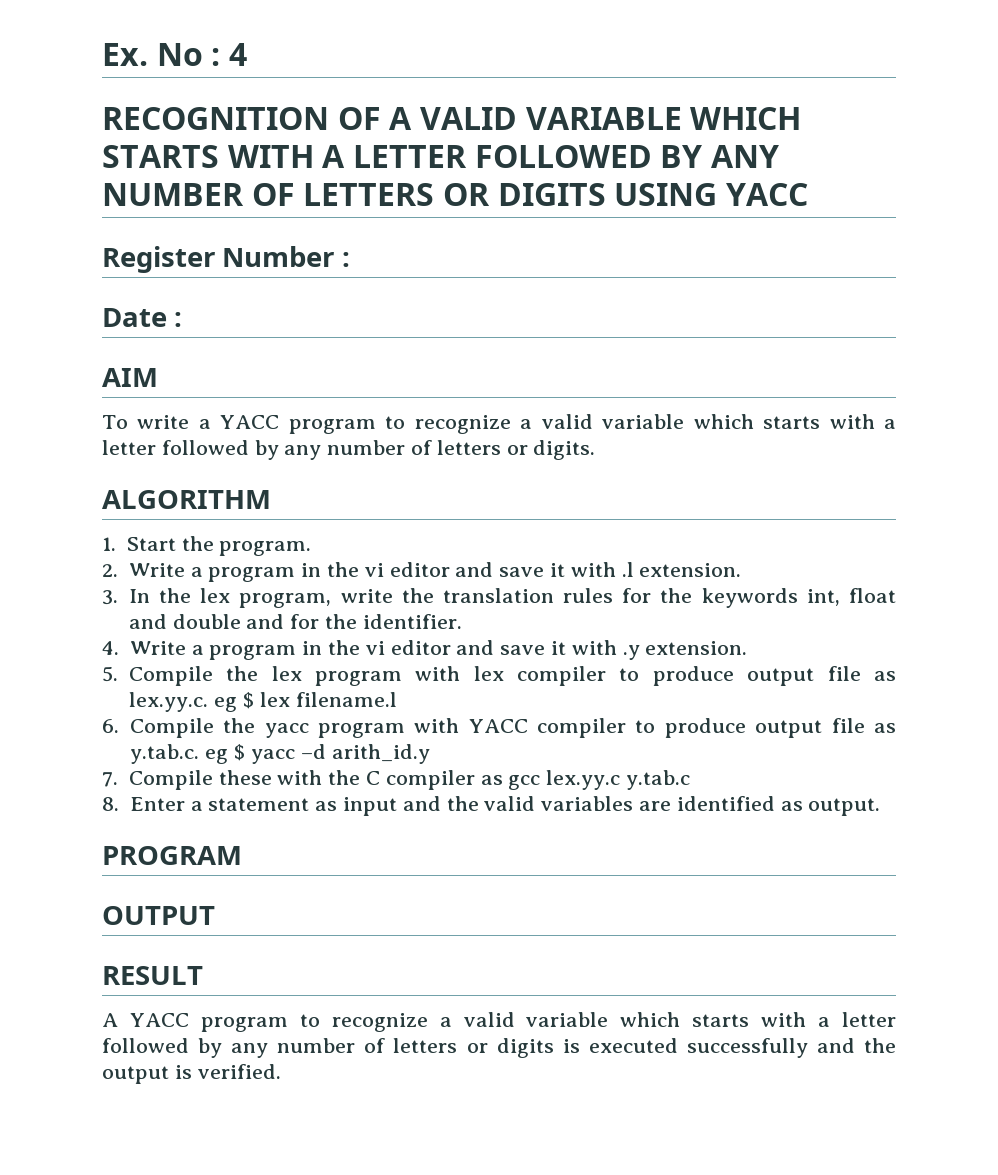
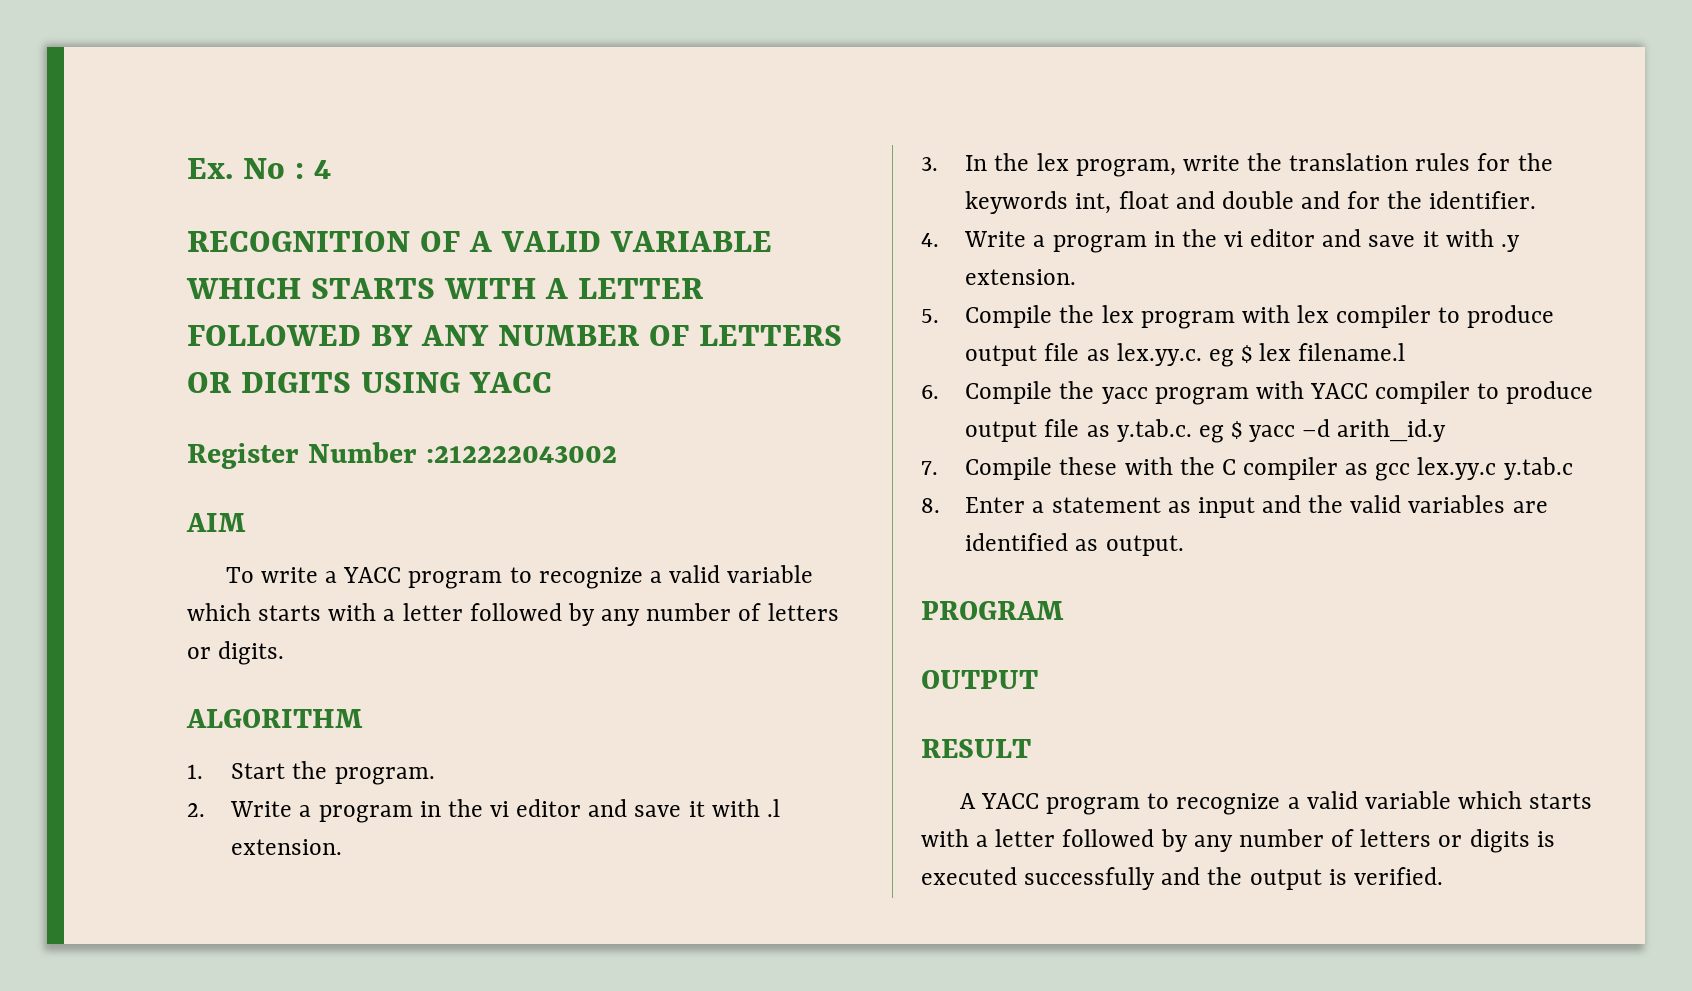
- Register Number :
- Date :
+ Register Number :212222043002

